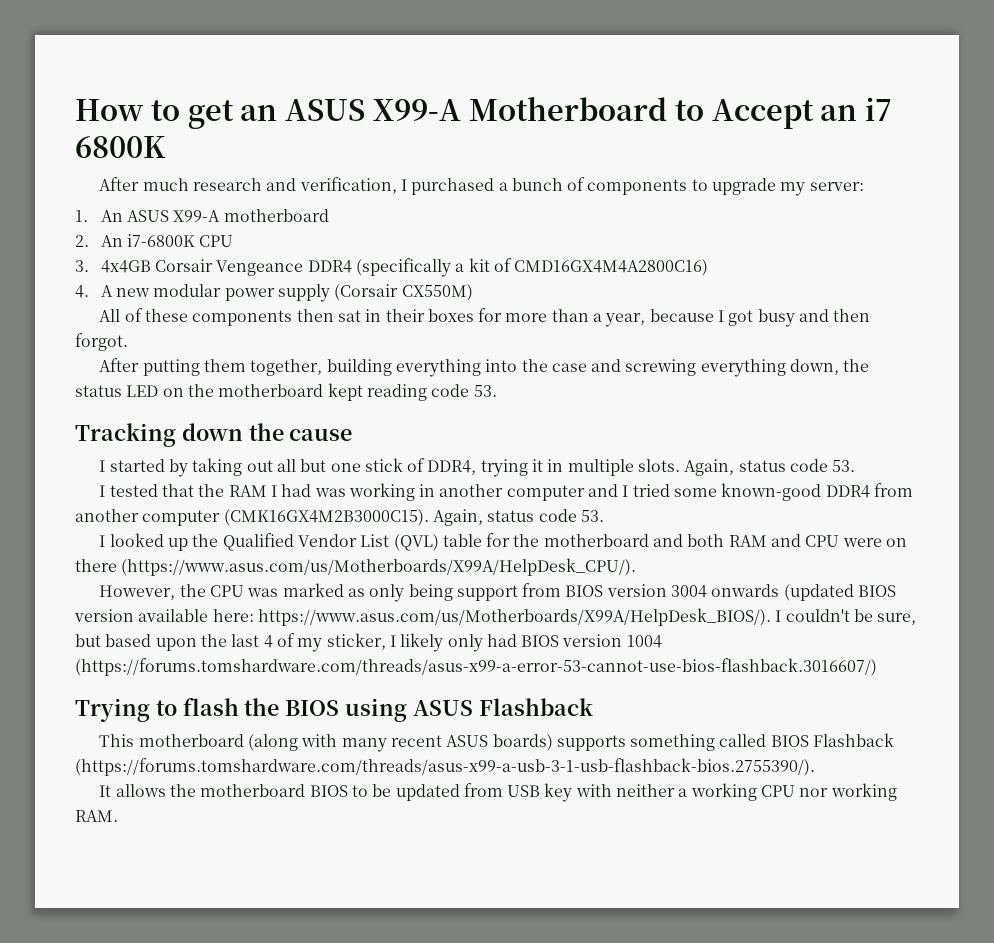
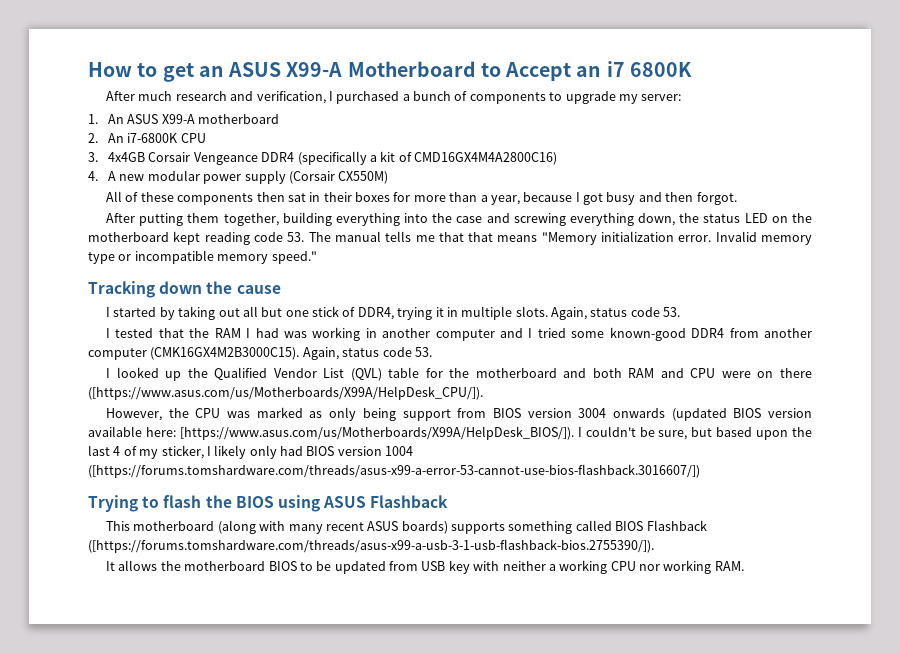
- After putting them together, building everything into the case and screwing everything down, the status LED on the motherboard kept reading code 53.
+ After putting them together, building everything into the case and screwing everything down, the status LED on the motherboard kept reading code 53. The manual tells me that that means "Memory initialization error. Invalid memory type or incompatible memory speed."
- I looked up the Qualified Vendor List (QVL) table for the motherboard and both RAM and CPU were on there (https://www.asus.com/us/Motherboards/X99A/HelpDesk_CPU/).
+ I looked up the Qualified Vendor List (QVL) table for the motherboard and both RAM and CPU were on there ([https://www.asus.com/us/Motherboards/X99A/HelpDesk_CPU/]).
- However, the CPU was marked as only being support from BIOS version 3004 onwards (updated BIOS version available here: https://www.asus.com/us/Motherboards/X99A/HelpDesk_BIOS/). I couldn't be sure, but based upon the last 4 of my sticker, I likely only had BIOS version 1004 (https://forums.tomshardware.com/threads/asus-x99-a-error-53-cannot-use-bios-flashback.3016607/)
+ However, the CPU was marked as only being support from BIOS version 3004 onwards (updated BIOS version available here: [https://www.asus.com/us/Motherboards/X99A/HelpDesk_BIOS/]). I couldn't be sure, but based upon the last 4 of my sticker, I likely only had BIOS version 1004 ([https://forums.tomshardware.com/threads/asus-x99-a-error-53-cannot-use-bios-flashback.3016607/])
- This motherboard (along with many recent ASUS boards) supports something called BIOS Flashback (https://forums.tomshardware.com/threads/asus-x99-a-usb-3-1-usb-flashback-bios.2755390/).
+ This motherboard (along with many recent ASUS boards) supports something called BIOS Flashback ([https://forums.tomshardware.com/threads/asus-x99-a-usb-3-1-usb-flashback-bios.2755390/]).

